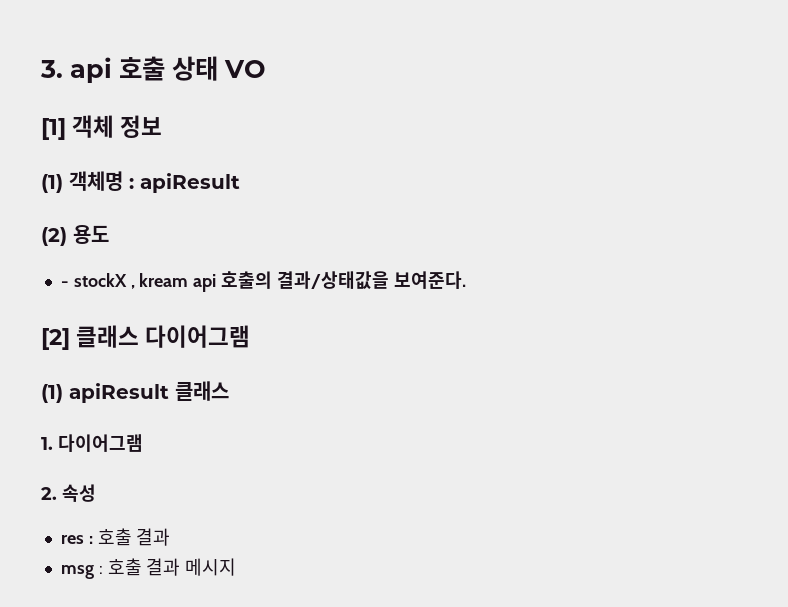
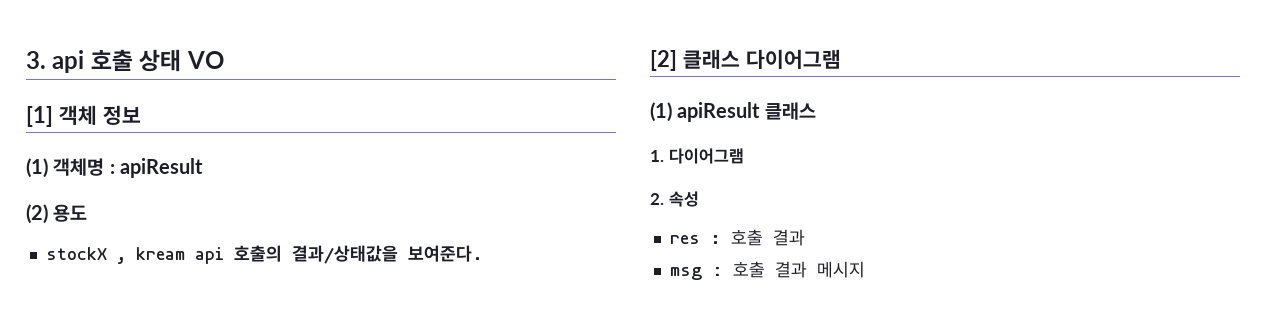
- - stockX , kream api 호출의 결과/상태값을 보여준다.
+ stockX , kream api 호출의 결과/상태값을 보여준다.

